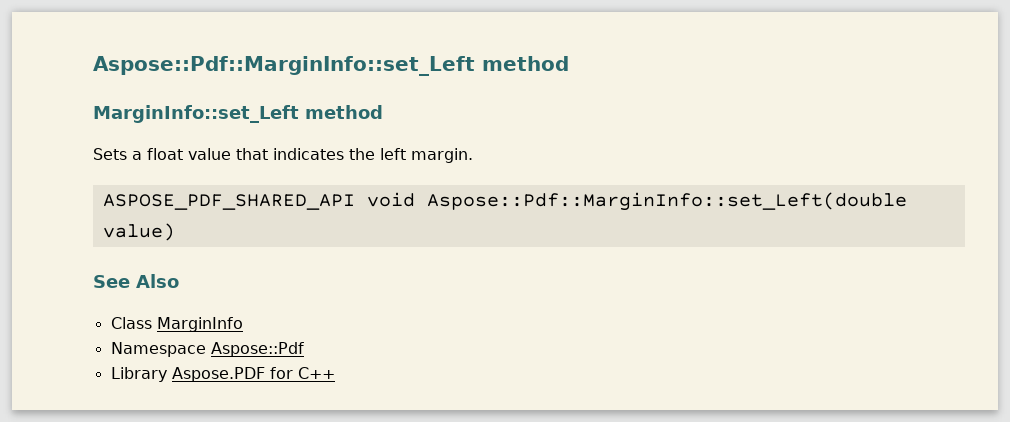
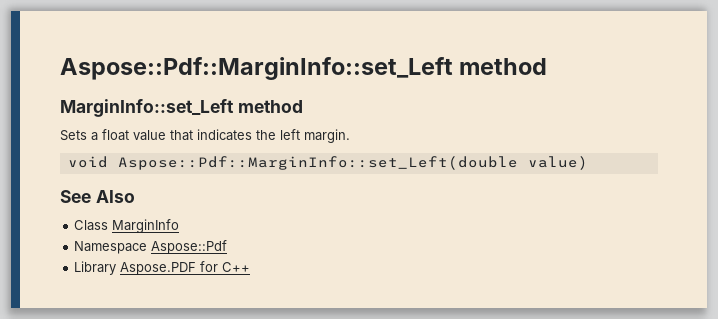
- ASPOSE_PDF_SHARED_API void Aspose::Pdf::MarginInfo::set_Left(double value)
+ void Aspose::Pdf::MarginInfo::set_Left(double value)

